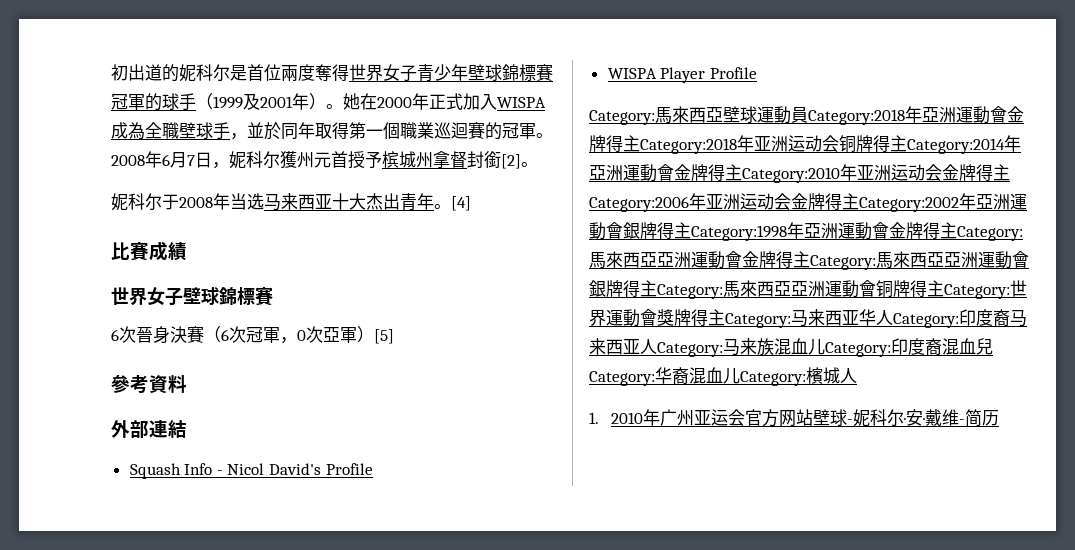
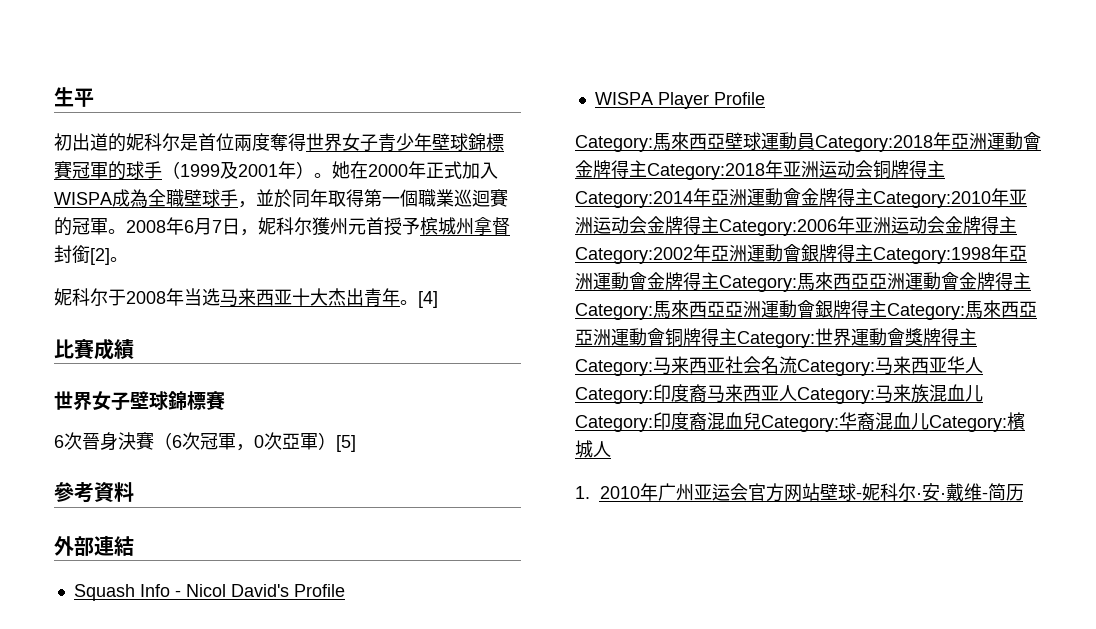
+ 生平
- 马来西亚华人Category:
+ 马来西亚社会名流Category:马来西亚华人Category:

